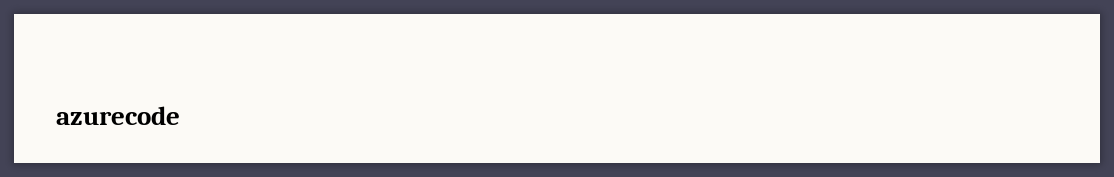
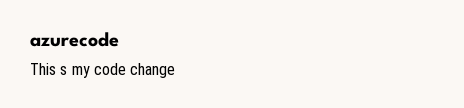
+ This s my code change

